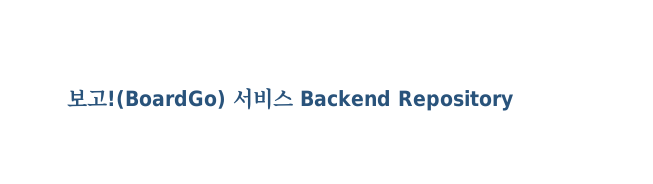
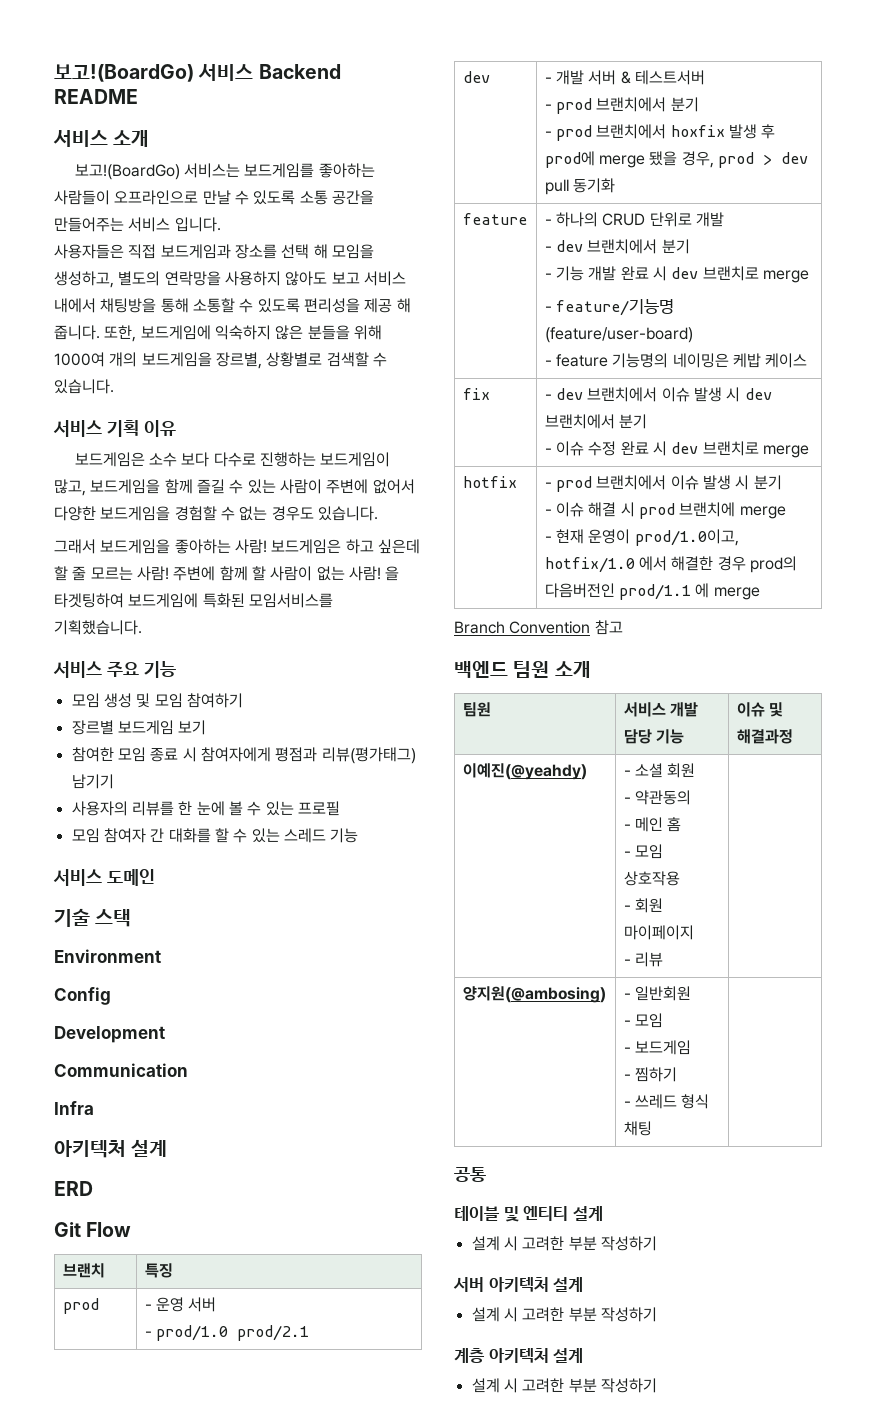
- 보고!(BoardGo) 서비스 Backend Repository
+ 보고!(BoardGo) 서비스 Backend README
+ 서비스 소개
+ 보고!(BoardGo) 서비스는 보드게임를 좋아하는 사람들이 오프라인으로 만날 수 있도록 소통 공간을 만들어주는 서비스 입니다.
+ 사용자들은 직접 보드게임과 장소를 선택 해 모임을 생성하고, 별도의 연락망을 사용하지 않아도 보고 서비스 내에서 채팅방을 통해 소통할 수 있도록 편리성을 제공 해 줍니다. 또한, 보드게임에 익숙하지 않은 분들을 위해 1000여 개의 보드게임을 장르별, 상황별로 검색할 수 있습니다.
+ 서비스 기획 이유
+ 보드게임은 소수 보다 다수로 진행하는 보드게임이 많고, 보드게임을 함께 즐길 수 있는 사람이 주변에 없어서 다양한 보드게임을 경험할 수 없는 경우도 있습니다.
+ 그래서 보드게임을 좋아하는 사람! 보드게임은 하고 싶은데 할 줄 모르는 사람! 주변에 함께 할 사람이 없는 사람! 을 타겟팅하여 보드게임에 특화된 모임서비스를 기획했습니다.
+ 서비스 주요 기능
+ 모임 생성 및 모임 참여하기
+ 장르별 보드게임 보기
+ 참여한 모임 종료 시 참여자에게 평점과 리뷰(평가태그) 남기기
+ 사용자의 리뷰를 한 눈에 볼 수 있는 프로필
+ 모임 참여자 간 대화를 할 수 있는 스레드 기능
+ 서비스 도메인
+ 기술 스택
+ Environment
+ Config
+ Development
+ Communication
+ Infra
+ 아키텍처 설계
+ ERD
+ Git Flow
+ 브랜치 | 특징
+ prod | - 운영 서버
+ - prod/1.0 prod/2.1
+ dev | - 개발 서버 & 테스트서버
+ - prod 브랜치에서 분기
+ - prod 브랜치에서 hoxfix 발생 후 prod에 merge 됐을 경우, prod > dev pull 동기화
+ feature | - 하나의 CRUD 단위로 개발
+ - dev 브랜치에서 분기
+ - 기능 개발 완료 시 dev 브랜치로 merge
+ - feature/기능명 (feature/user-board)
+ - feature 기능명의 네이밍은 케밥 케이스
+ fix | - dev 브랜치에서 이슈 발생 시 dev 브랜치에서 분기
+ - 이슈 수정 완료 시 dev 브랜치로 merge
+ hotfix | - prod 브랜치에서 이슈 발생 시 분기
+ - 이슈 해결 시 prod 브랜치에 merge
+ - 현재 운영이 prod/1.0이고, hotfix/1.0 에서 해결한 경우 prod의 다음버전인 prod/1.1 에 merge
+ Branch Convention 참고
+ 백엔드 팀원 소개
+ 팀원 | 서비스 개발 담당 기능 | 이슈 및 해결과정
+ 이예진(@yeahdy) | - 소셜 회원
+ - 약관동의
+ - 메인 홈
+ - 모임 상호작용
+ - 회원 마이페이지
+ - 리뷰 |
+ 양지원(@ambosing) | - 일반회원
+ - 모임
+ - 보드게임
+ - 찜하기
+ - 쓰레드 형식 채팅 |
+ 공통
+ 테이블 및 엔티티 설계
+ 설계 시 고려한 부분 작성하기
+ 서버 아키텍처 설계
+ 설계 시 고려한 부분 작성하기
+ 계층 아키텍처 설계
+ 설계 시 고려한 부분 작성하기

